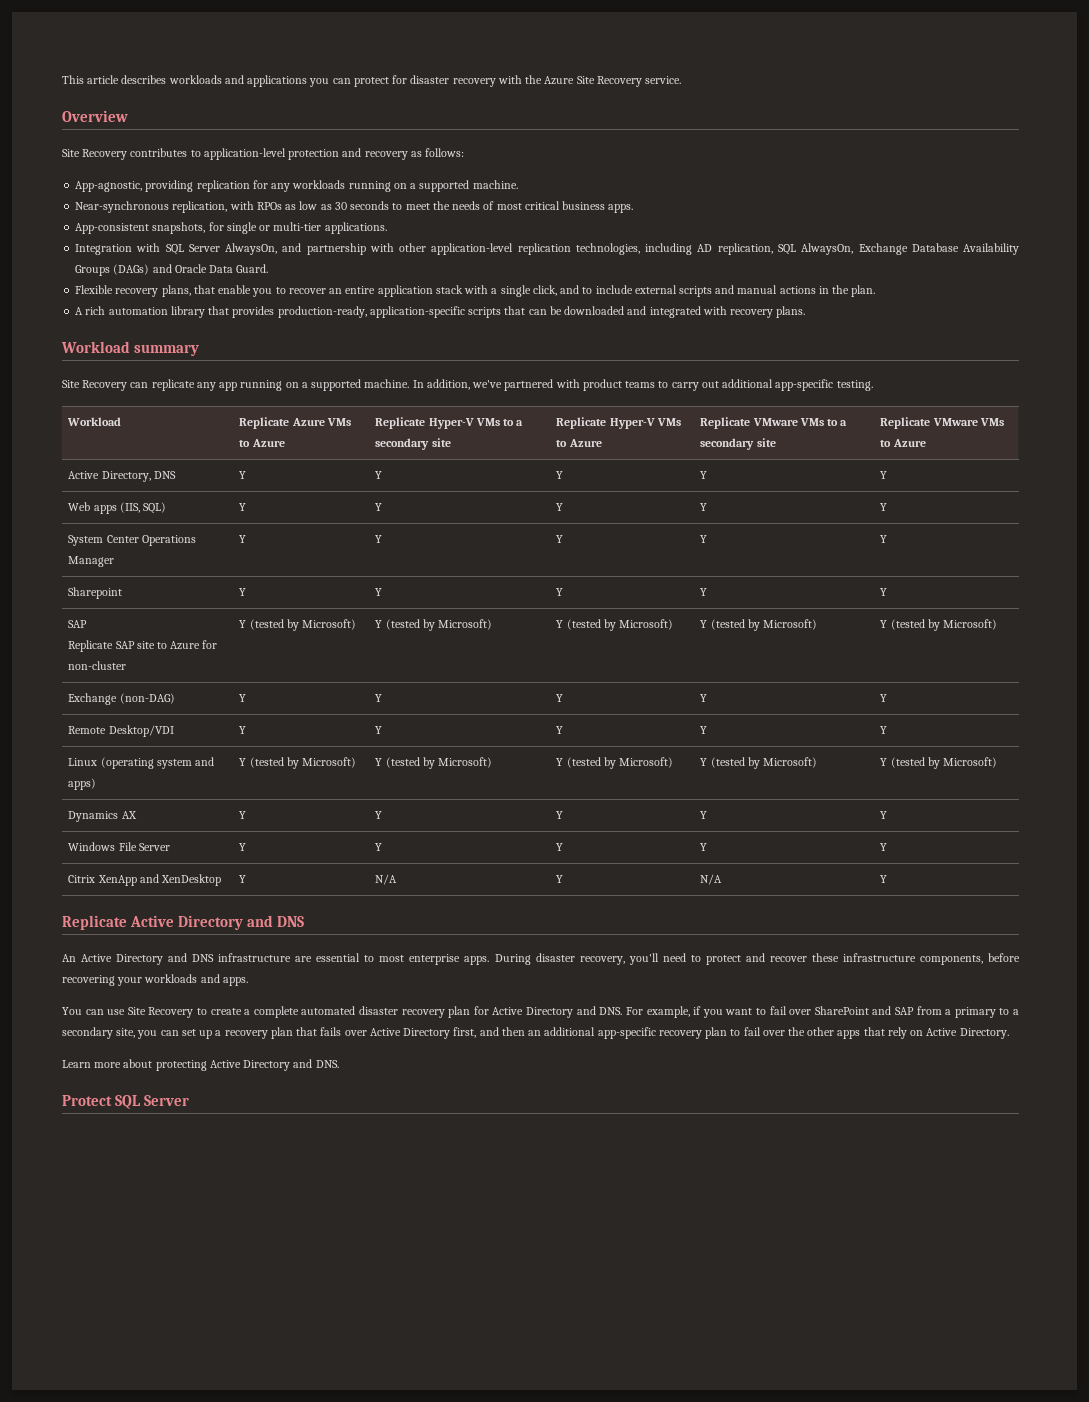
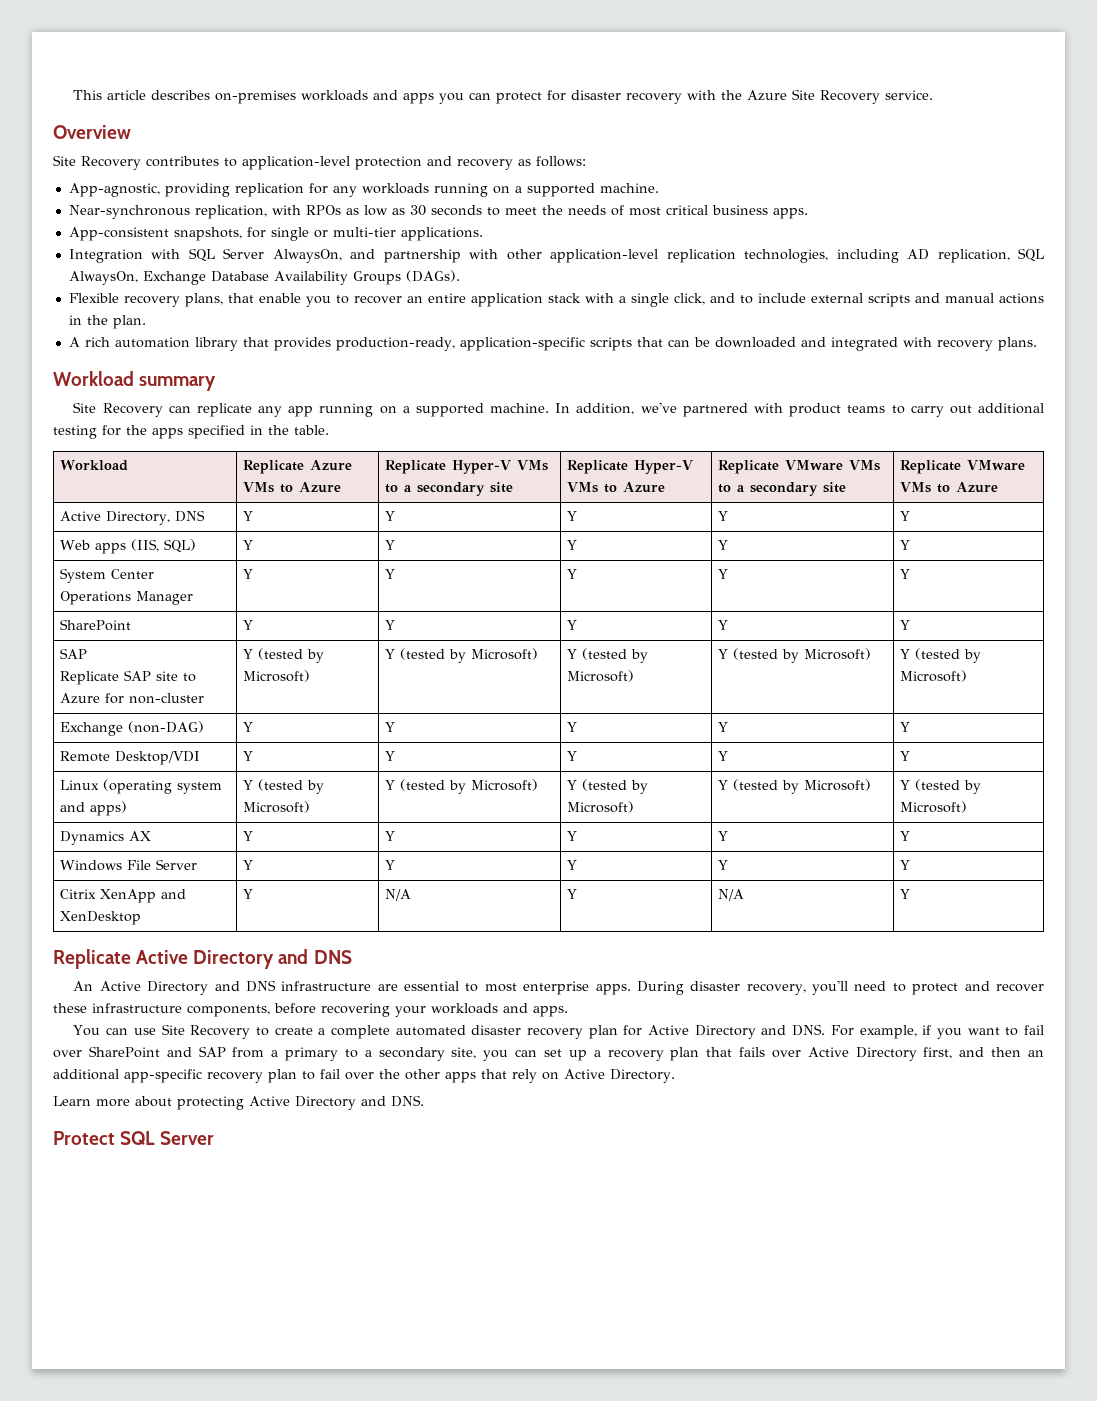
- This article describes workloads and applications you can protect for disaster recovery with the Azure Site Recovery service.
+ This article describes on-premises workloads and apps you can protect for disaster recovery with the Azure Site Recovery service.
- Integration with SQL Server AlwaysOn, and partnership with other application-level replication technologies, including AD replication, SQL AlwaysOn, Exchange Database Availability Groups (DAGs) and Oracle Data Guard.
+ Integration with SQL Server AlwaysOn, and partnership with other application-level replication technologies, including AD replication, SQL AlwaysOn, Exchange Database Availability Groups (DAGs).
- In addition, we've partnered with product teams to carry out additional app-specific testing.
+ In addition, we've partnered with product teams to carry out additional testing for the apps specified in the table.
- Sharepoint | Y | Y | Y | Y | Y
+ SharePoint | Y | Y | Y | Y | Y

